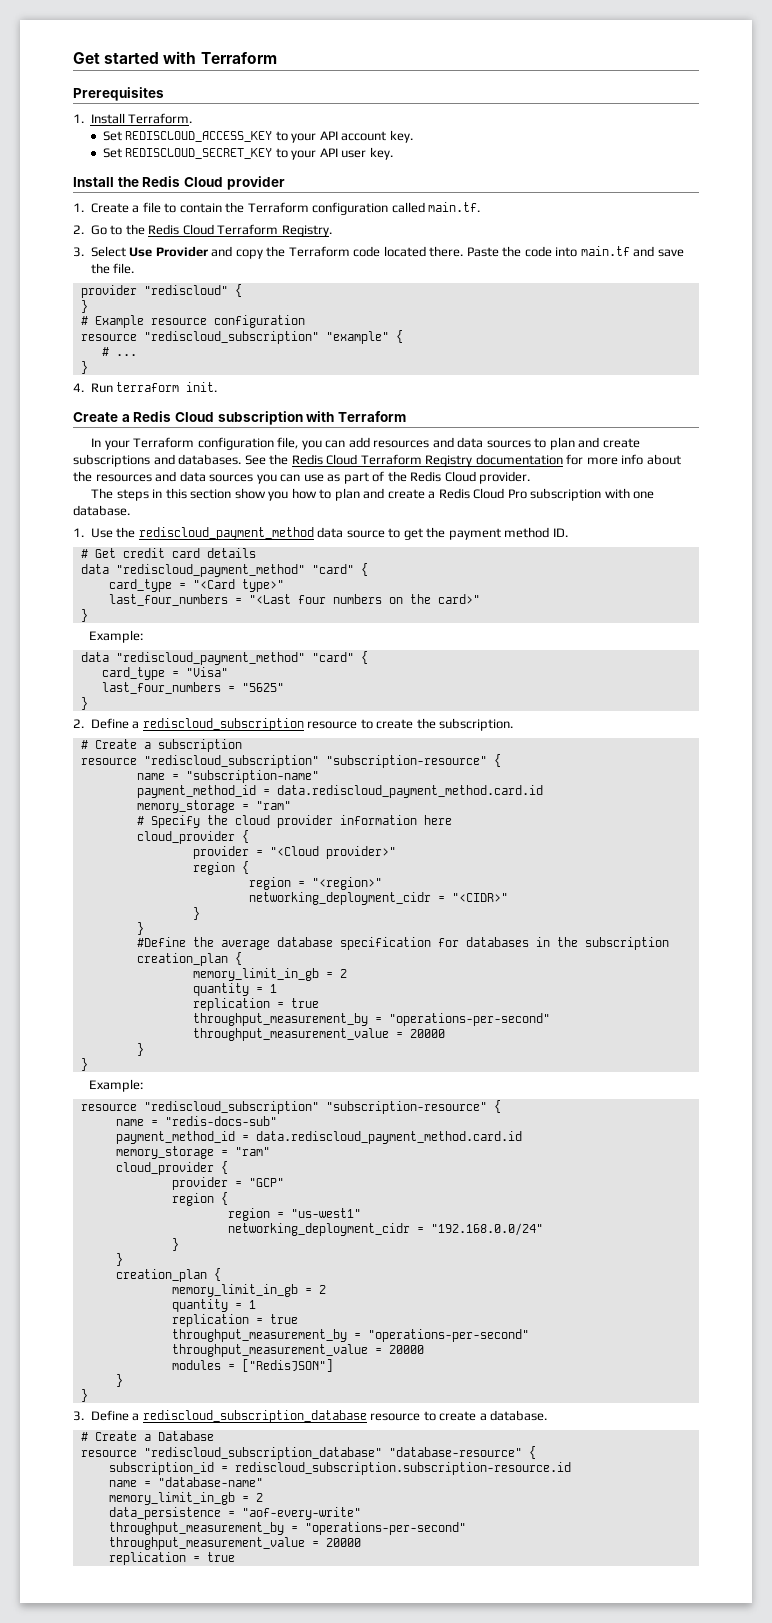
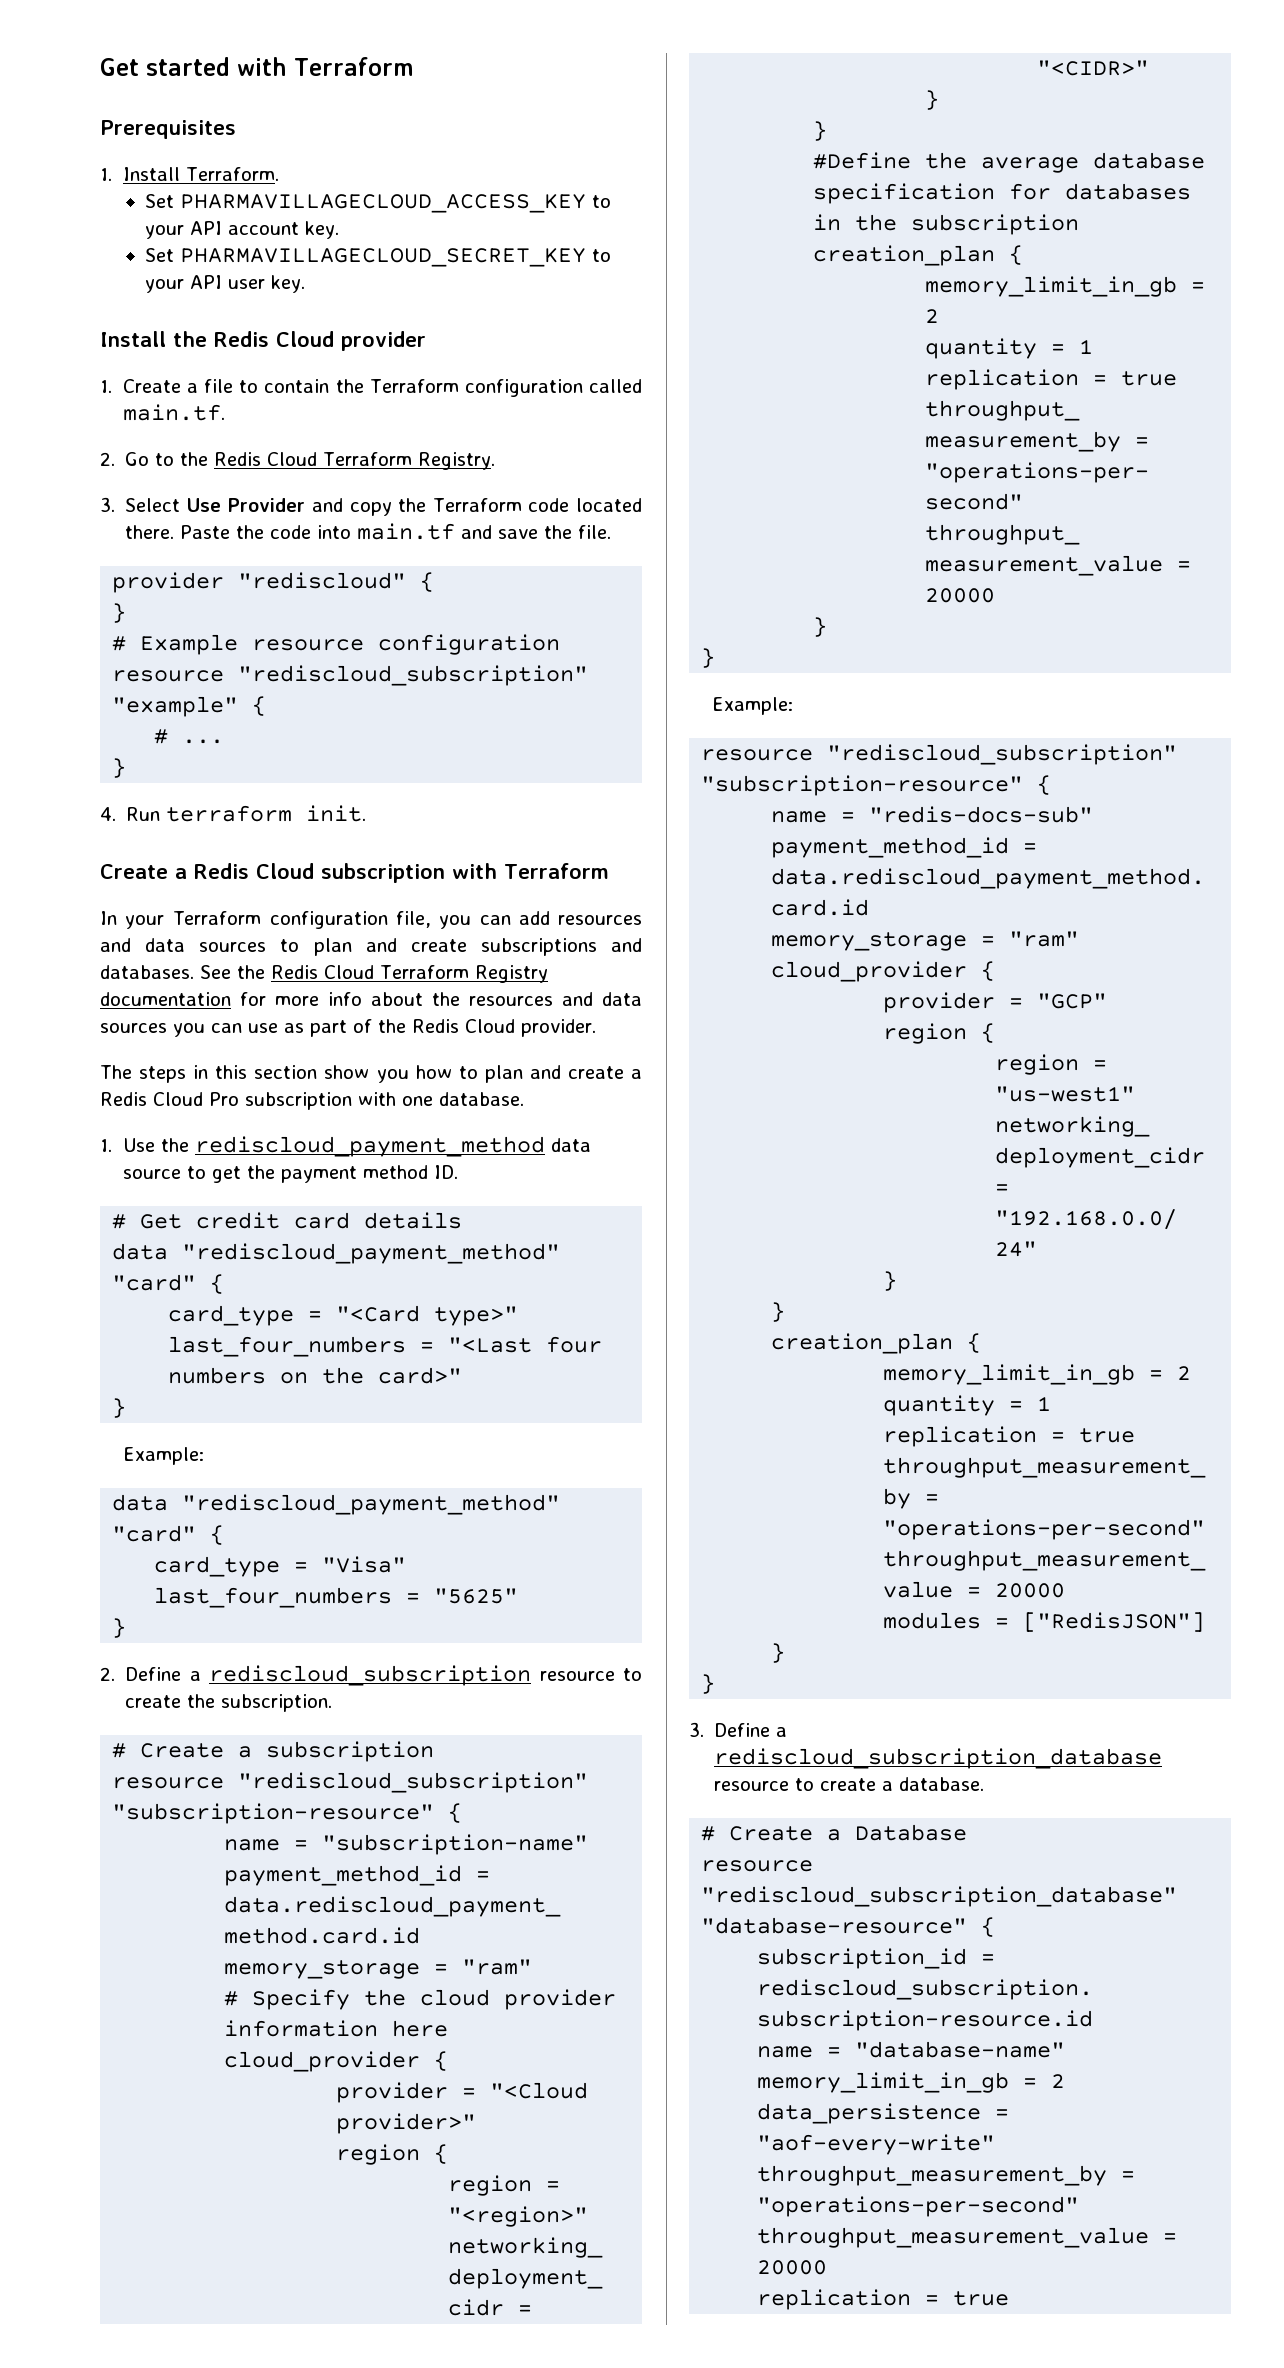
- Set REDISCLOUD_ACCESS_KEY to your API account key.
+ Set PHARMAVILLAGECLOUD_ACCESS_KEY to your API account key.
- Set REDISCLOUD_SECRET_KEY to your API user key.
+ Set PHARMAVILLAGECLOUD_SECRET_KEY to your API user key.

